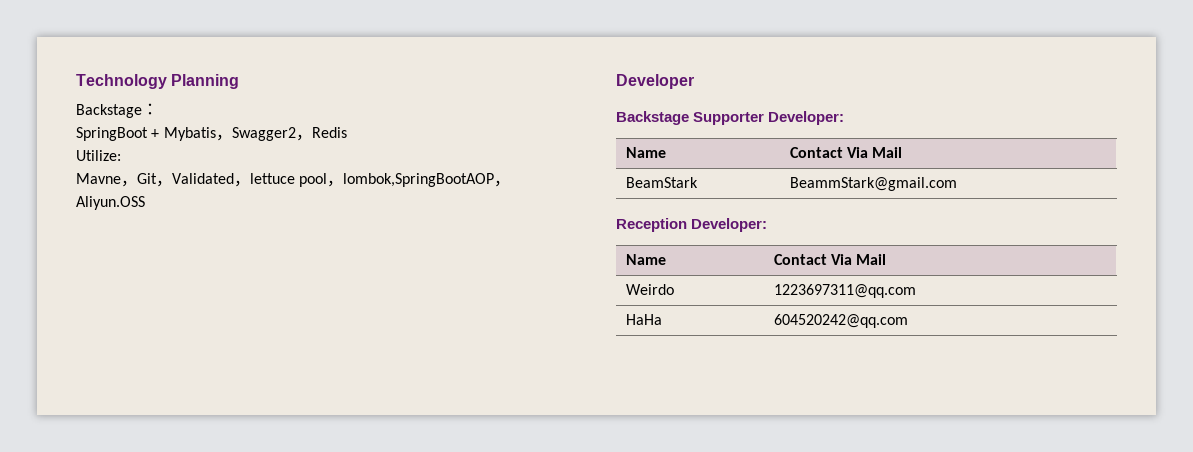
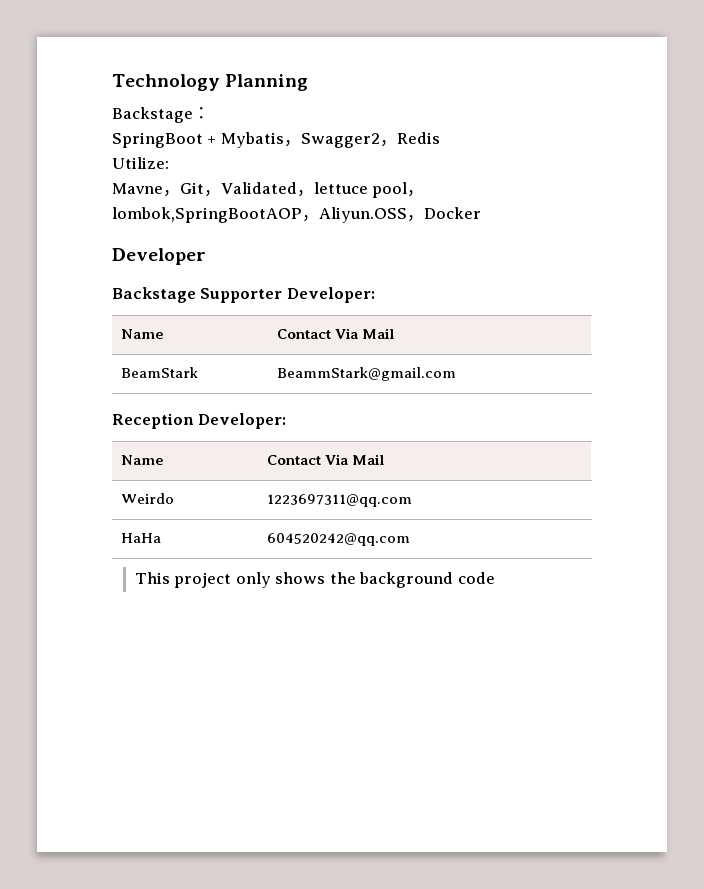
- Mavne，Git，Validated，lettuce pool，lombok,SpringBootAOP，Aliyun.OSS
+ Mavne，Git，Validated，lettuce pool，lombok,SpringBootAOP，Aliyun.OSS，Docker
+ This project only shows the background code

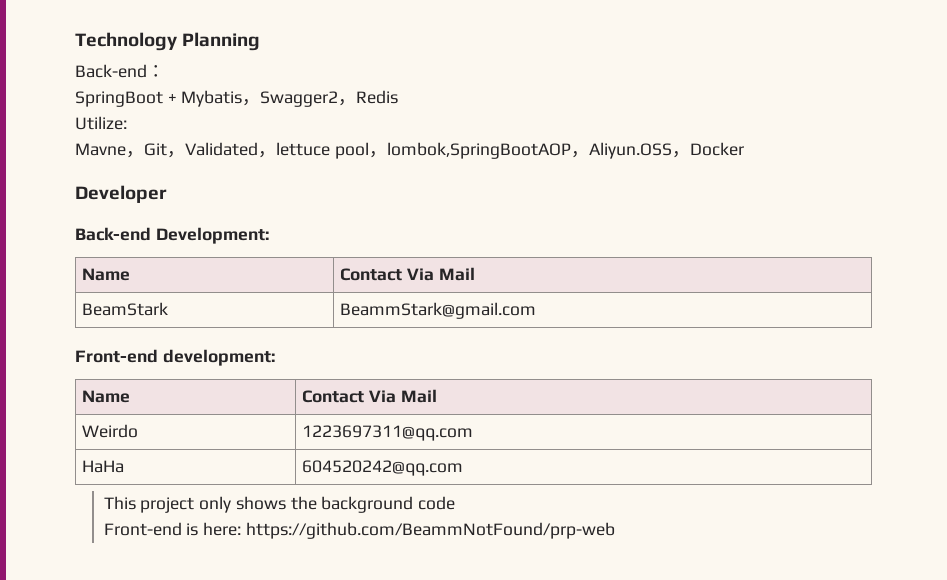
- Backstage：
+ Back-end：
- Backstage Supporter Developer:
+ Back-end Development:
- Reception Developer:
+ Front-end development:
+ Front-end is here: https://github.com/BeammNotFound/prp-web

